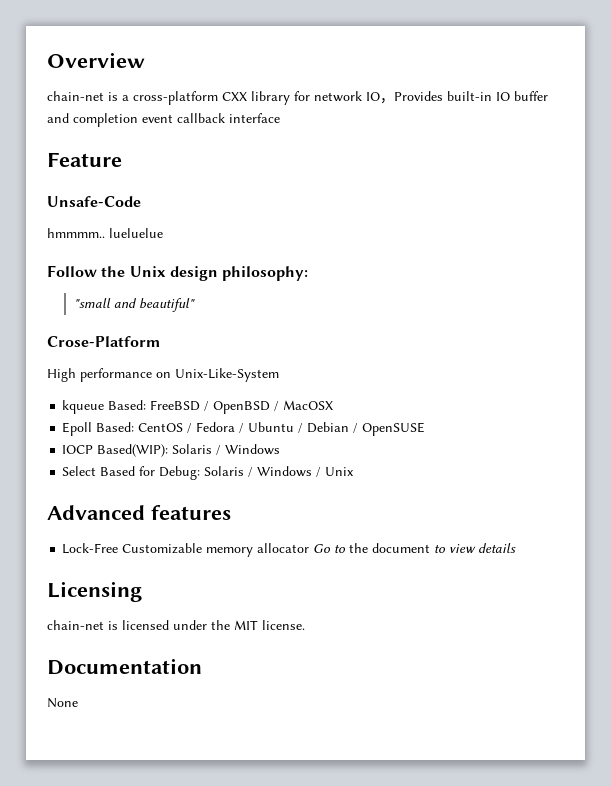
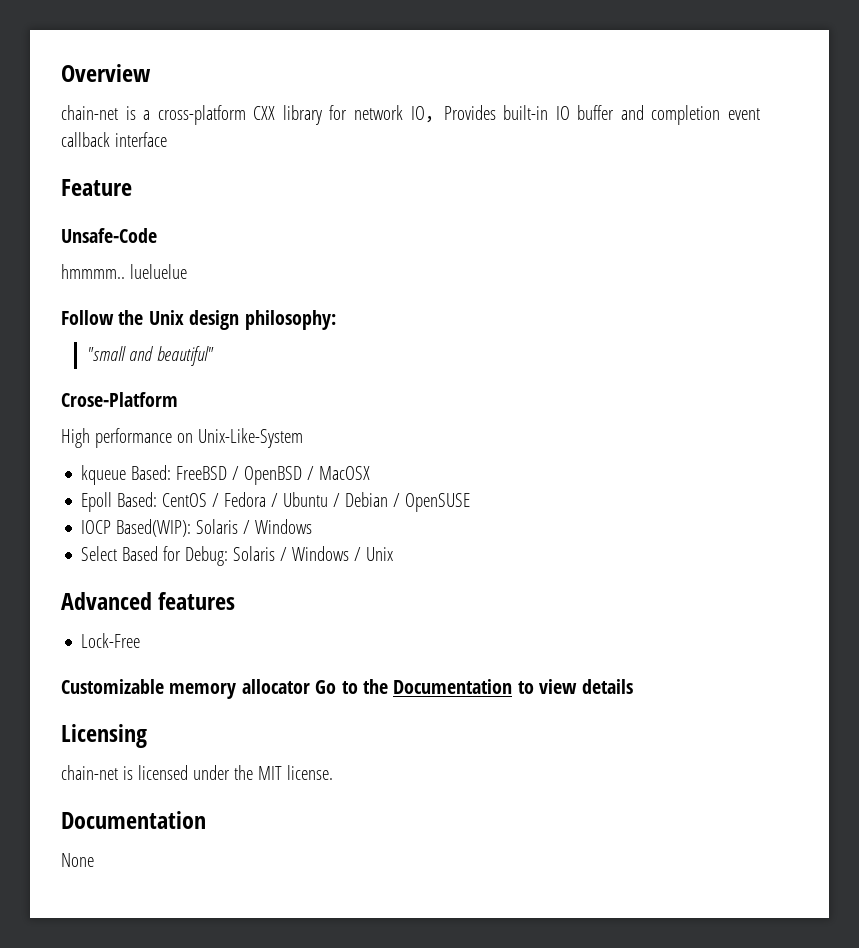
- Lock-Free Customizable memory allocator Go to the document to view details
+ Lock-Free
+ Customizable memory allocator Go to the Documentation to view details

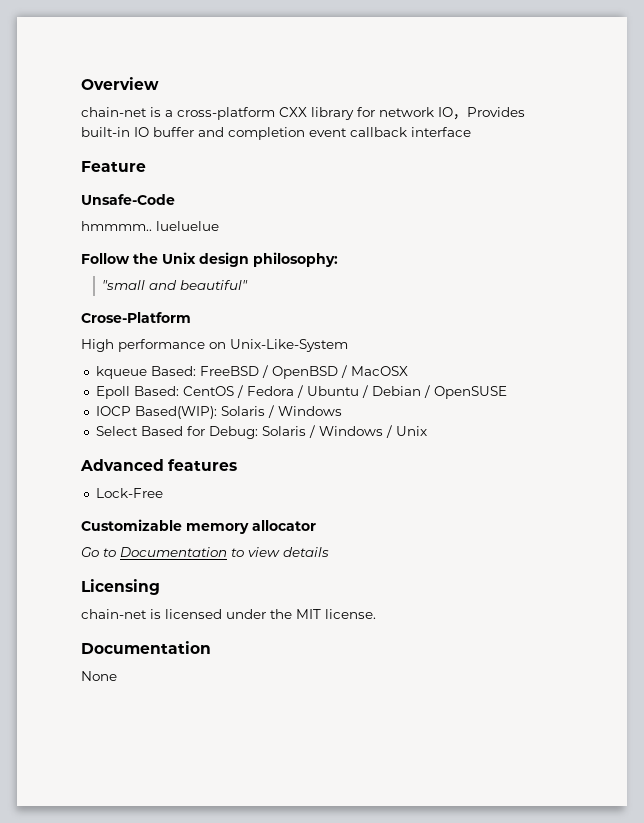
- Customizable memory allocator Go to the Documentation to view details
+ Customizable memory allocator
+ Go to Documentation to view details

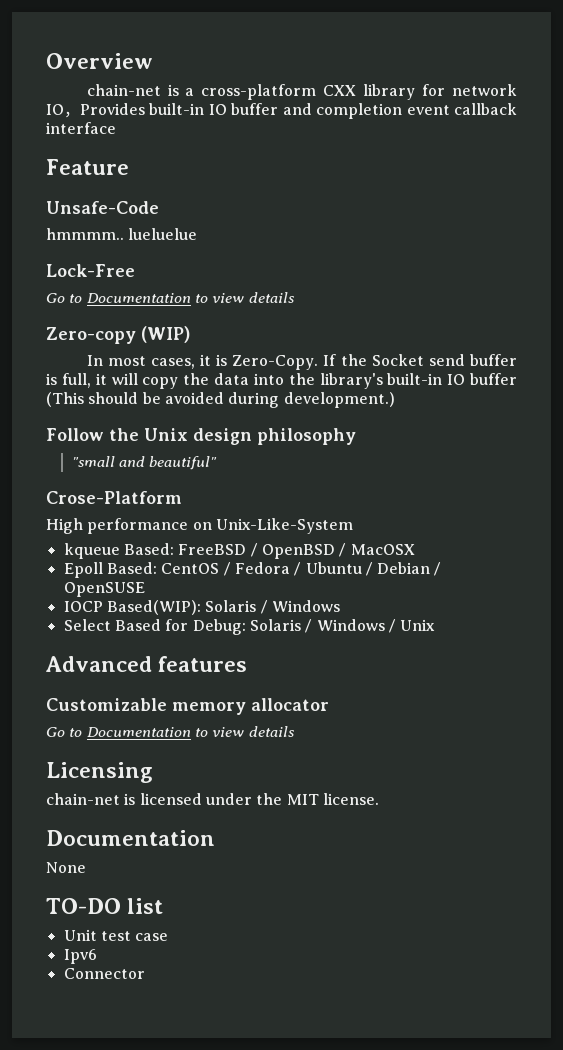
+ Lock-Free
+ Go to Documentation to view details
+ Zero-copy (WIP)
+ In most cases, it is Zero-Copy. If the Socket send buffer is full, it will copy the data into the library's built-in IO buffer (This should be avoided during development.)
- Follow the Unix design philosophy:
+ Follow the Unix design philosophy
- Lock-Free
+ TO-DO list
+ Unit test case
+ Ipv6
+ Connector

